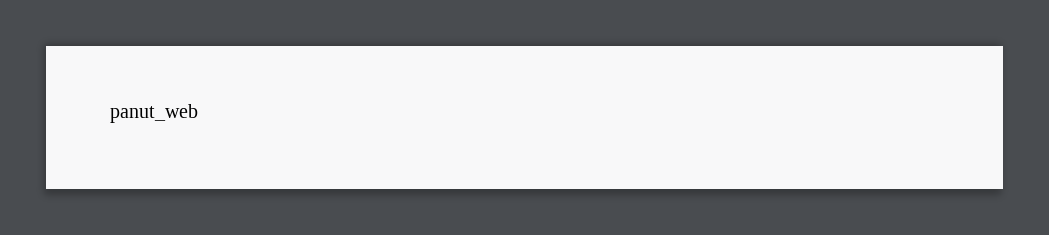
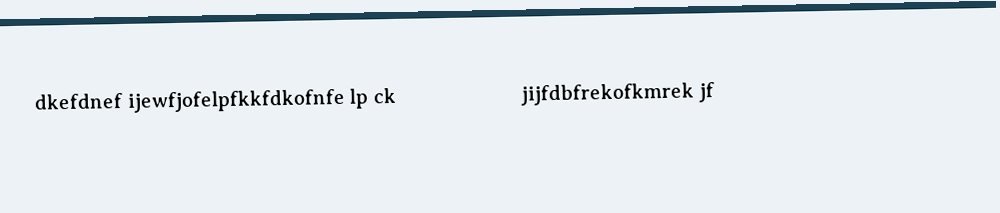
- panut_web
+ dkefdnef ijewfjofelpfkkfdkofnfe lp ck jijfdbfrekofkmrek jf

